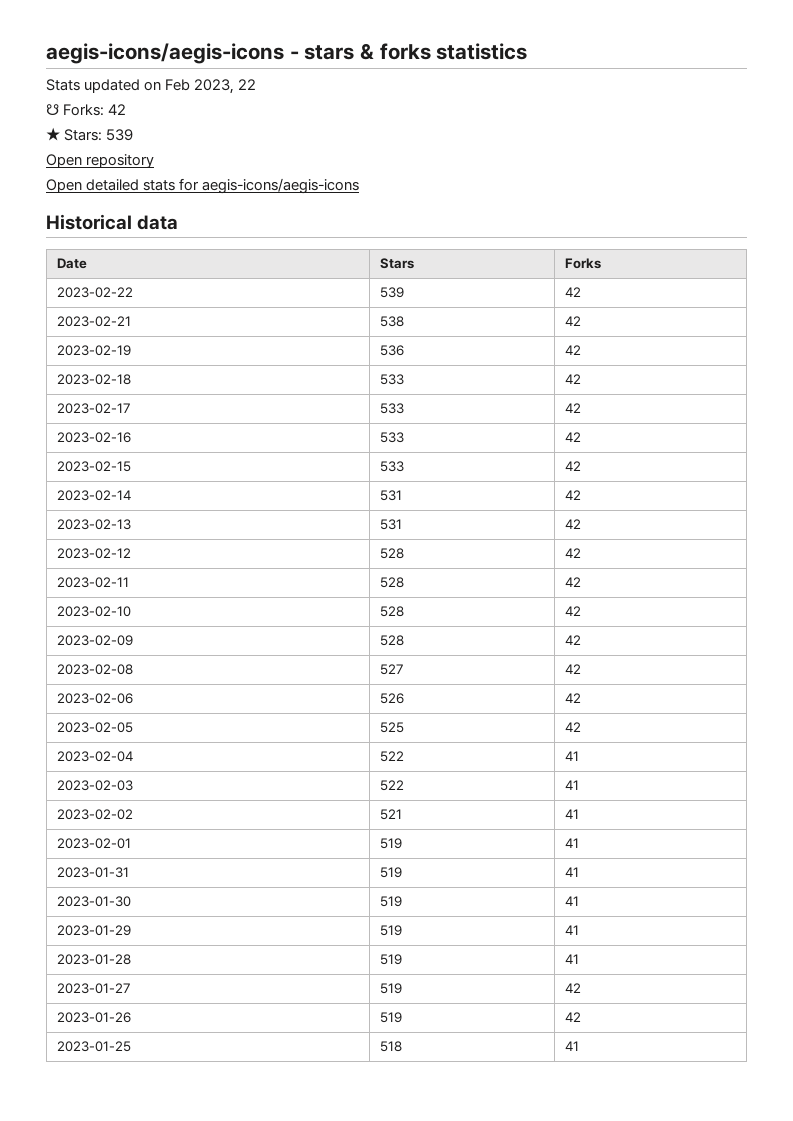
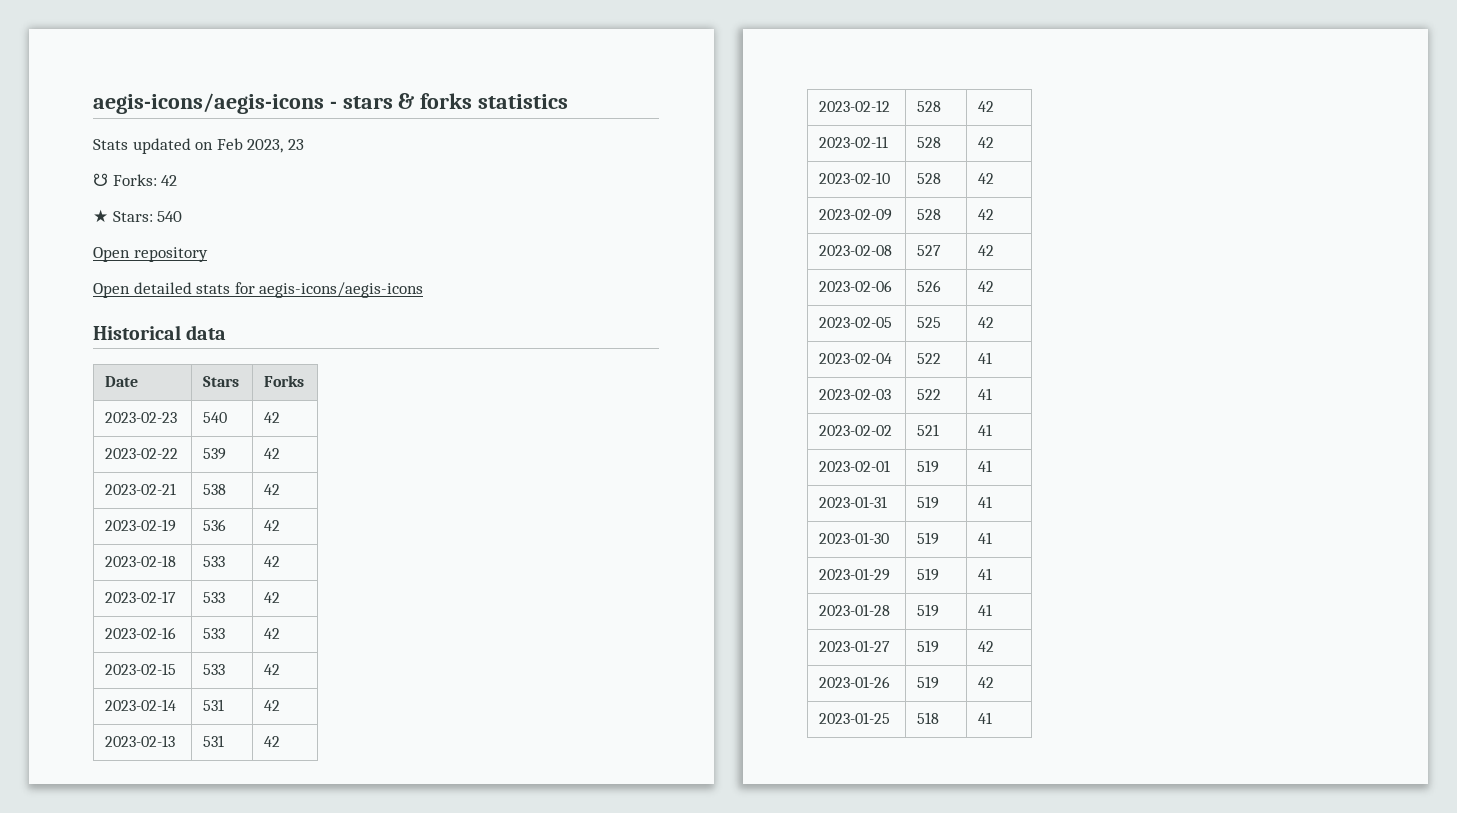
- Stats updated on Feb 2023, 22
+ Stats updated on Feb 2023, 23
- ★ Stars: 539
+ ★ Stars: 540
+ 2023-02-23 | 540 | 42

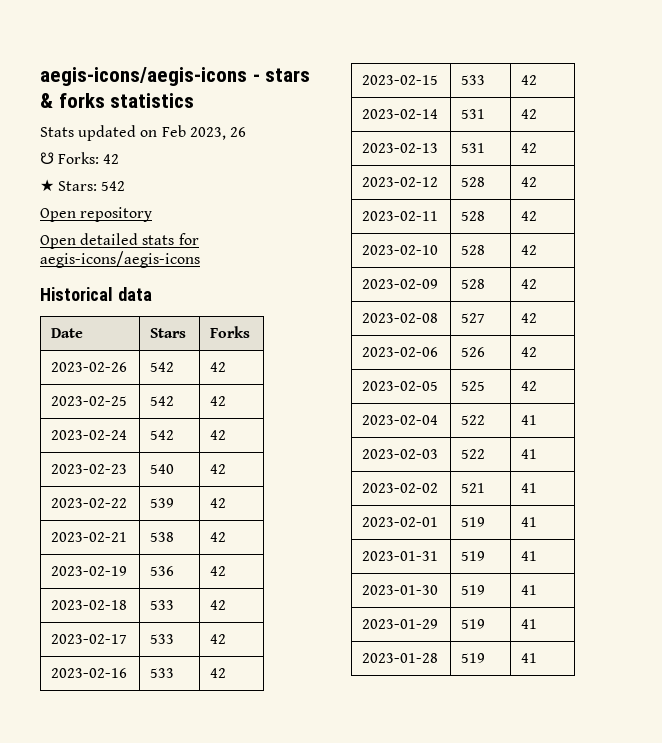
- Stats updated on Feb 2023, 23
+ Stats updated on Feb 2023, 26
- ★ Stars: 540
+ ★ Stars: 542
+ 2023-02-26 | 542 | 42
+ 2023-02-25 | 542 | 42
+ 2023-02-24 | 542 | 42
- 2023-01-27 | 519 | 42
- 2023-01-26 | 519 | 42
- 2023-01-25 | 518 | 41

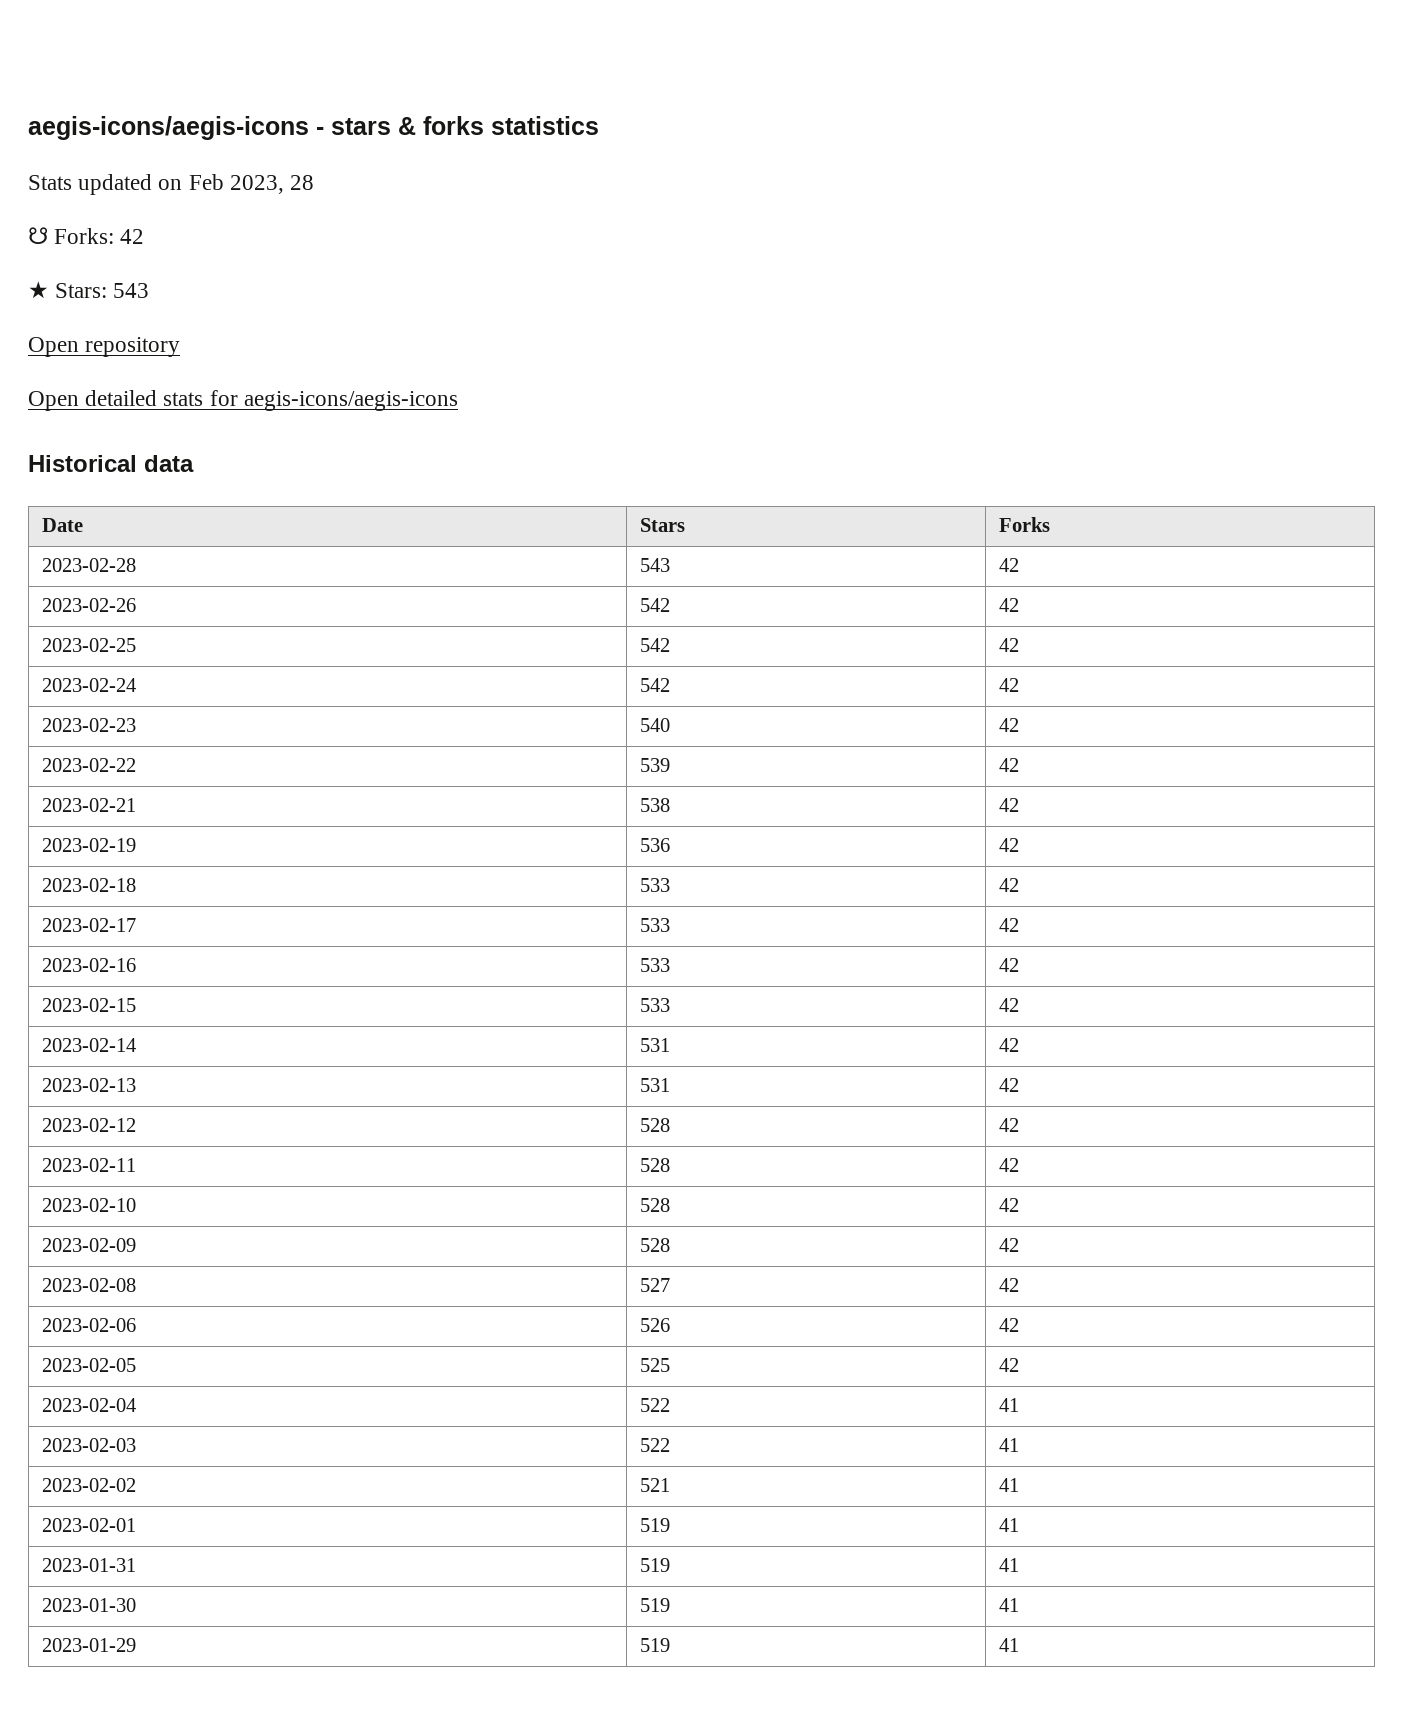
- Stats updated on Feb 2023, 26
+ Stats updated on Feb 2023, 28
- ★ Stars: 542
+ ★ Stars: 543
+ 2023-02-28 | 543 | 42
- 2023-01-28 | 519 | 41

